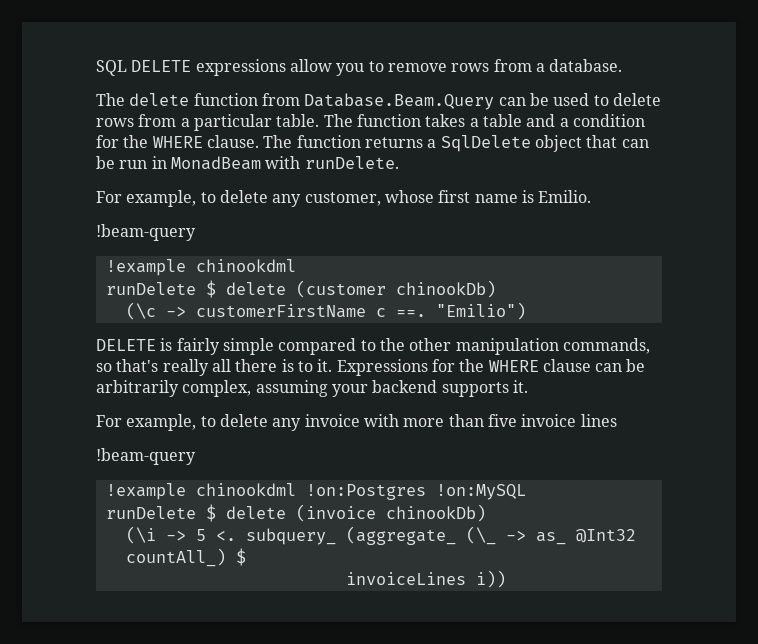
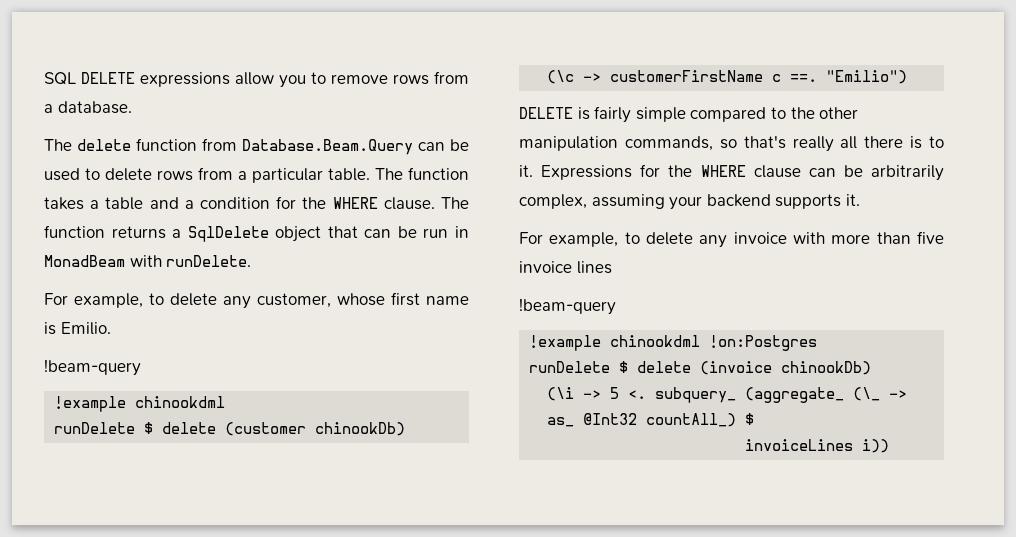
- !example chinookdml !on:Postgres !on:MySQL
+ !example chinookdml !on:Postgres

